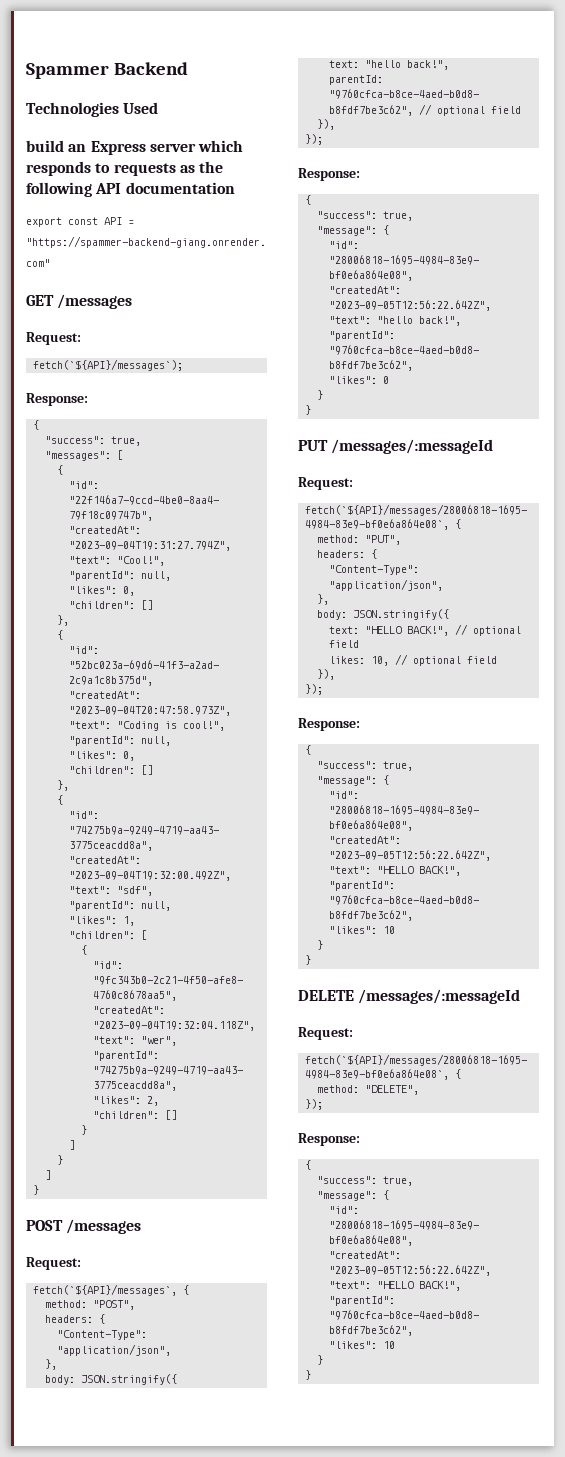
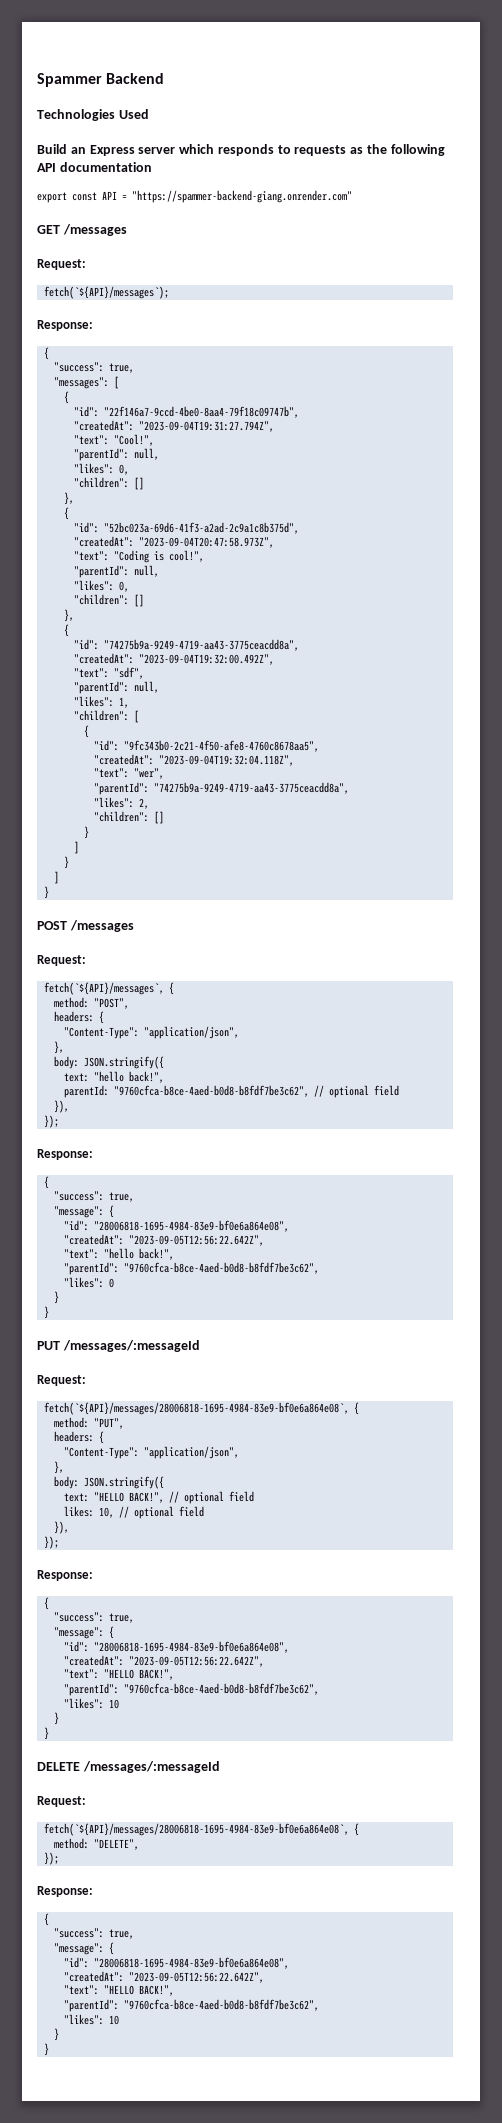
- build an Express server which responds to requests as the following API documentation
+ Build an Express server which responds to requests as the following API documentation

